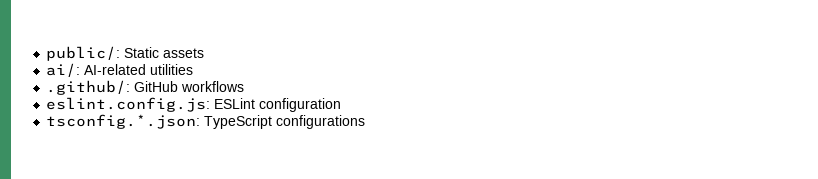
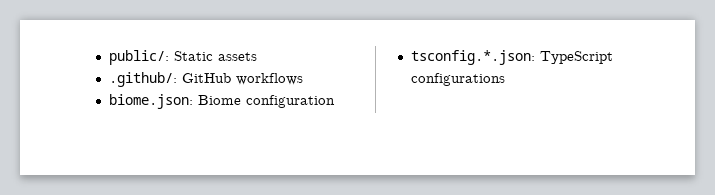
- ai/: AI-related utilities
- eslint.config.js: ESLint configuration
+ biome.json: Biome configuration

